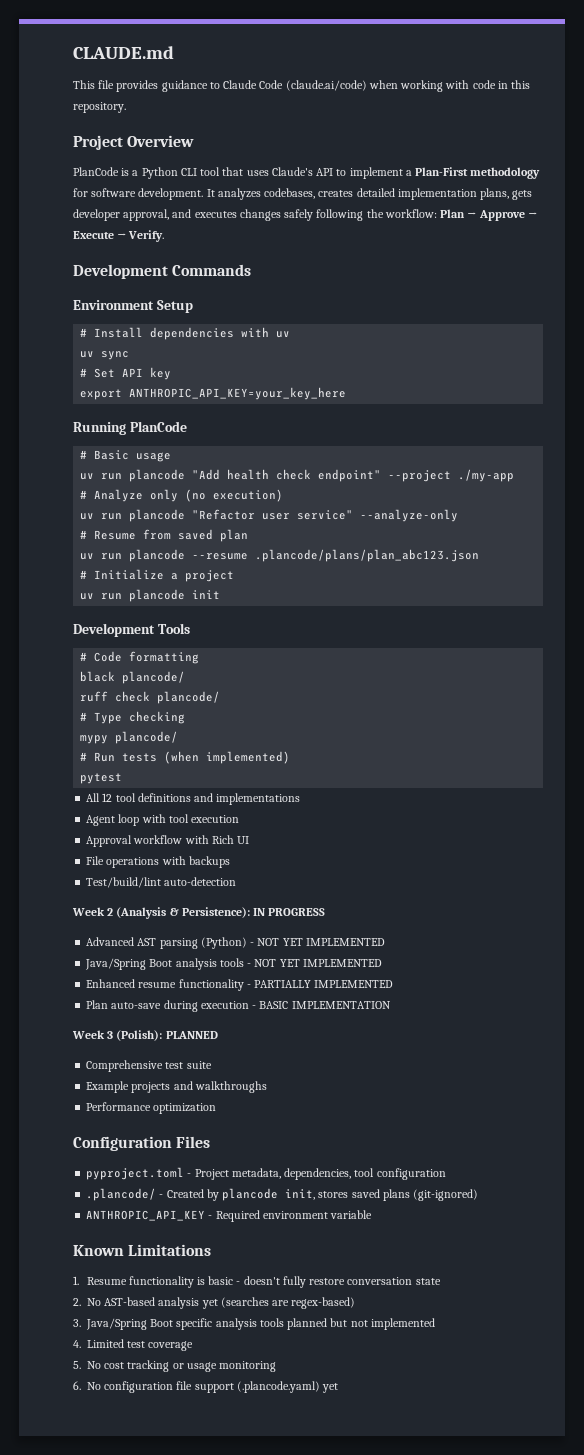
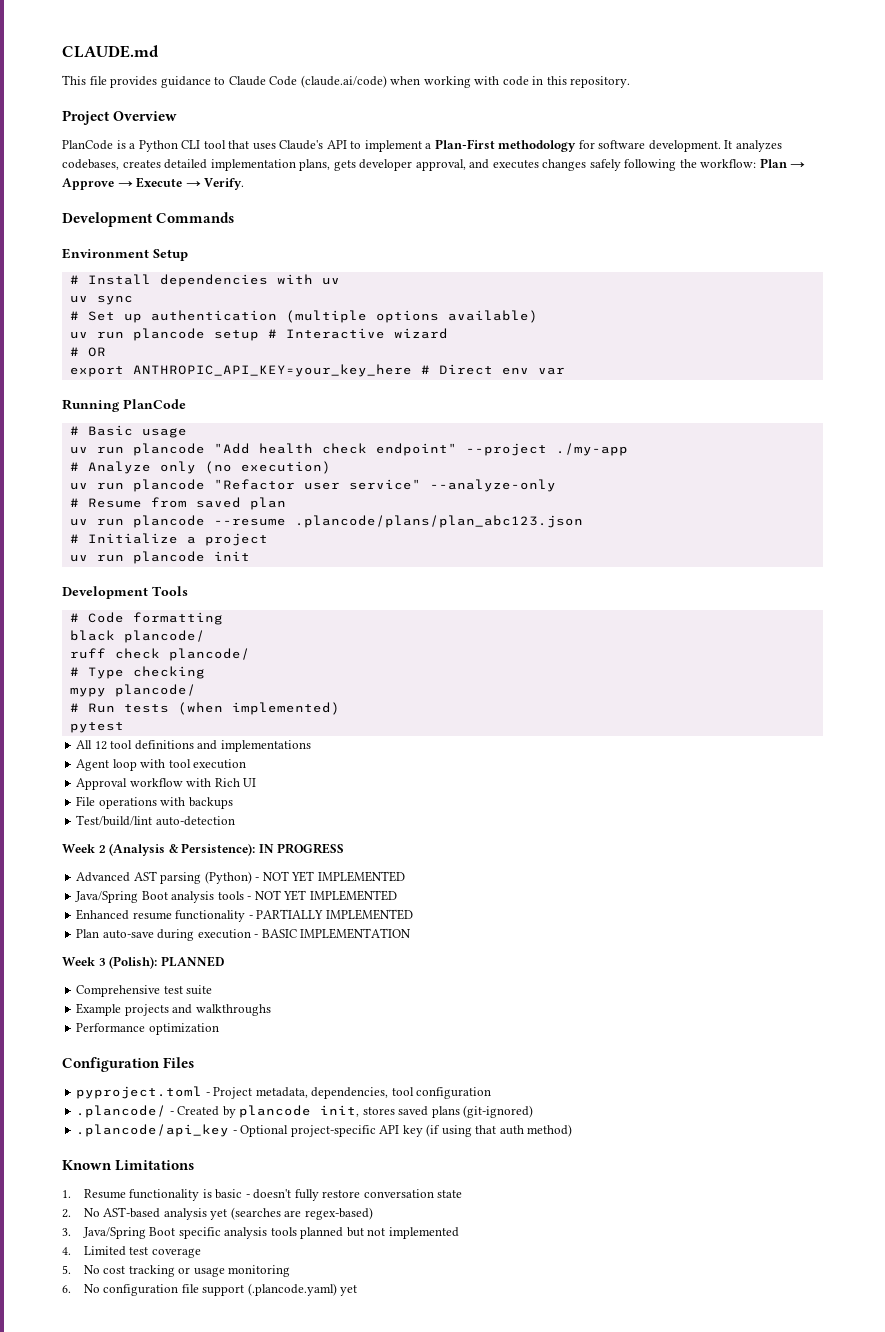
- # Set API key
- export ANTHROPIC_API_KEY=your_key_here
+ # Set up authentication (multiple options available)
+ uv run plancode setup # Interactive wizard
+ # OR
+ export ANTHROPIC_API_KEY=your_key_here # Direct env var
- ANTHROPIC_API_KEY - Required environment variable
+ .plancode/api_key - Optional project-specific API key (if using that auth method)

